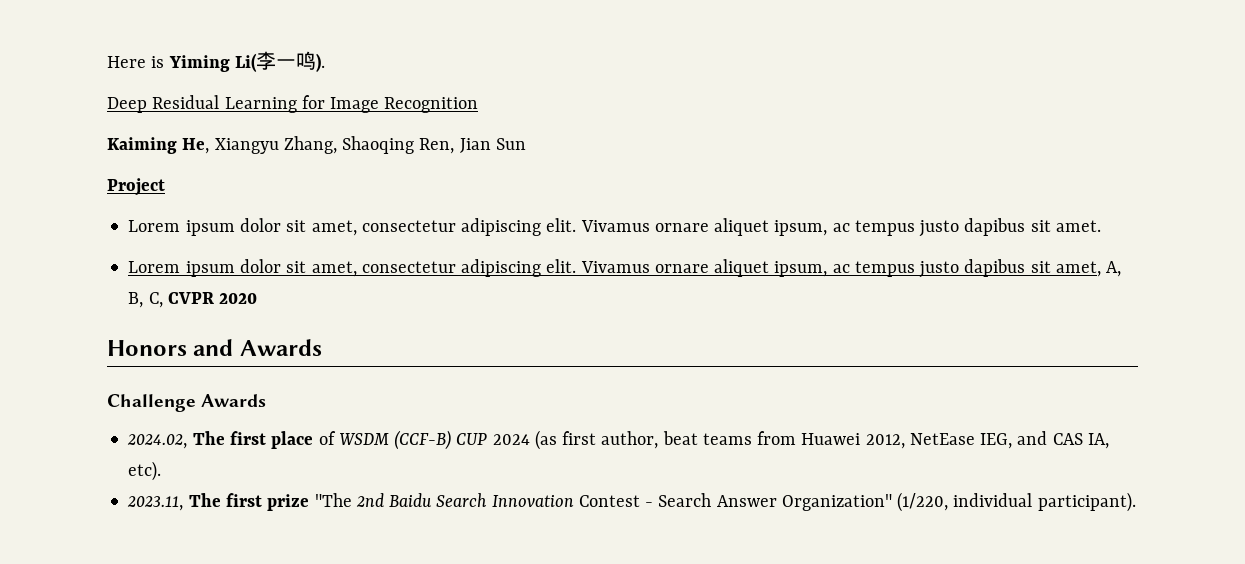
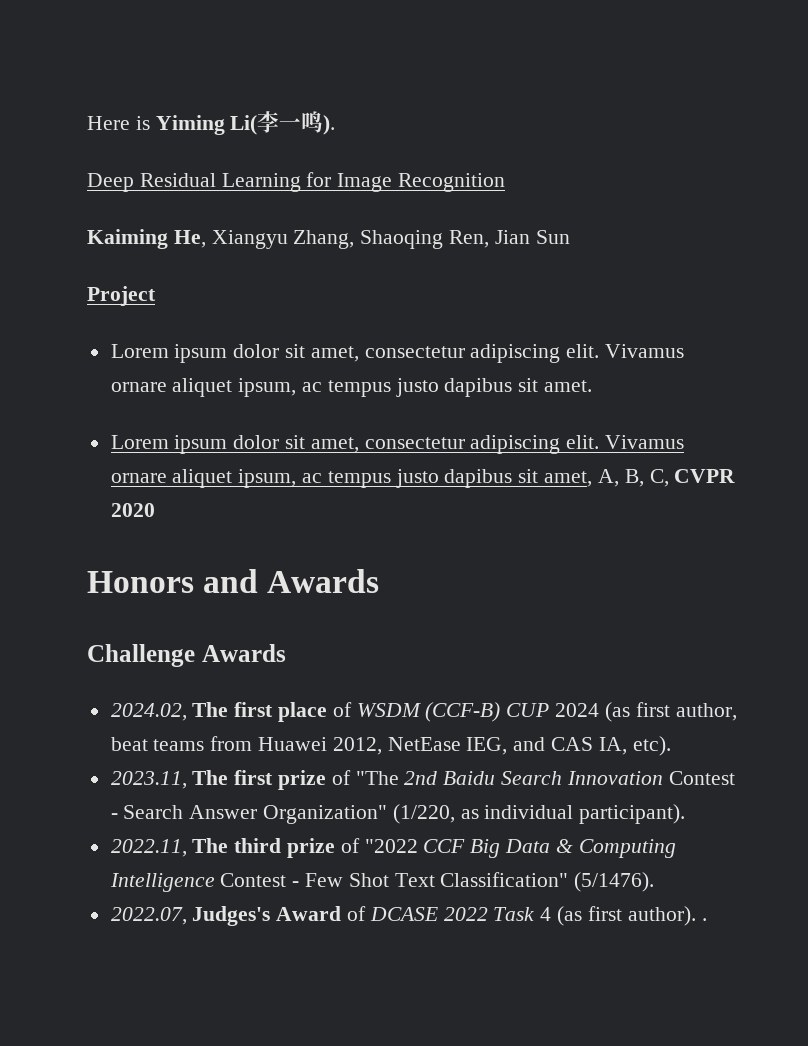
- 2023.11, The first prize "The 2nd Baidu Search Innovation Contest - Search Answer Organization" (1/220, individual participant).
+ 2023.11, The first prize of "The 2nd Baidu Search Innovation Contest - Search Answer Organization" (1/220, as individual participant).
+ 2022.11, The third prize of "2022 CCF Big Data & Computing Intelligence Contest - Few Shot Text Classification" (5/1476).
+ 2022.07, Judges's Award of DCASE 2022 Task 4 (as first author). .

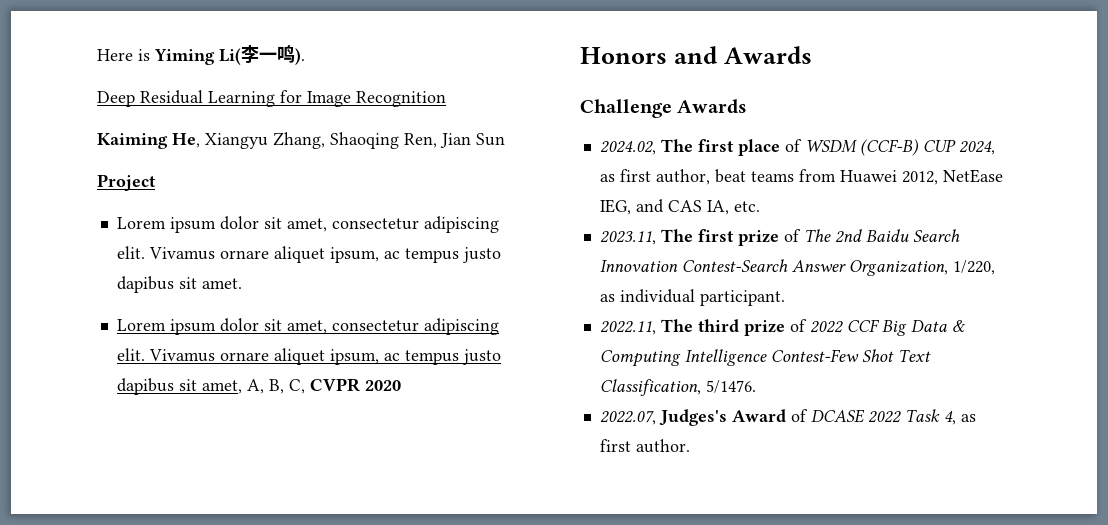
- 2024.02, The first place of WSDM (CCF-B) CUP 2024 (as first author, beat teams from Huawei 2012, NetEase IEG, and CAS IA, etc).
+ 2024.02, The first place of WSDM (CCF-B) CUP 2024, as first author, beat teams from Huawei 2012, NetEase IEG, and CAS IA, etc.
- 2023.11, The first prize of "The 2nd Baidu Search Innovation Contest - Search Answer Organization" (1/220, as individual participant).
+ 2023.11, The first prize of The 2nd Baidu Search Innovation Contest-Search Answer Organization, 1/220, as individual participant.
- 2022.11, The third prize of "2022 CCF Big Data & Computing Intelligence Contest - Few Shot Text Classification" (5/1476).
+ 2022.11, The third prize of 2022 CCF Big Data & Computing Intelligence Contest-Few Shot Text Classification, 5/1476.
- 2022.07, Judges's Award of DCASE 2022 Task 4 (as first author). .
+ 2022.07, Judges's Award of DCASE 2022 Task 4, as first author.

